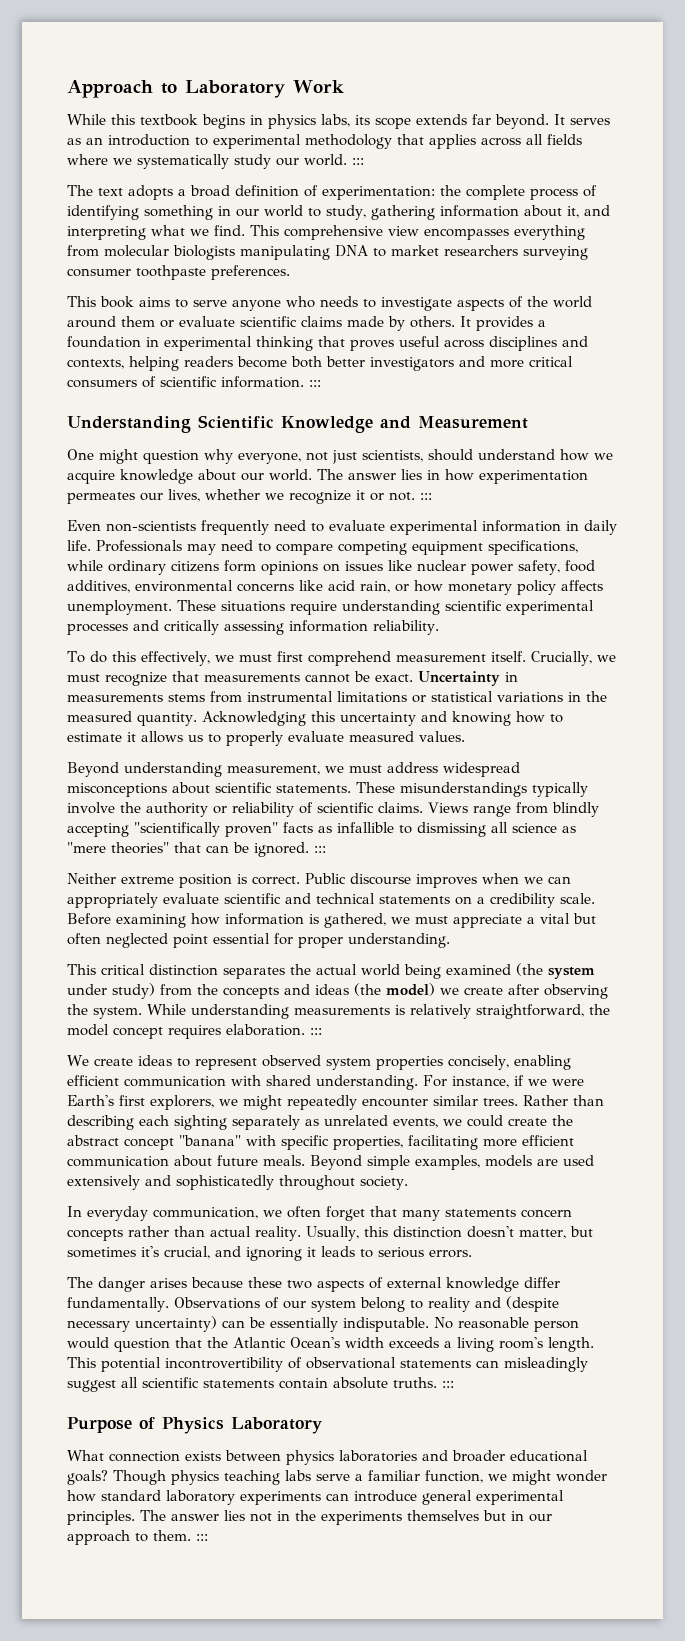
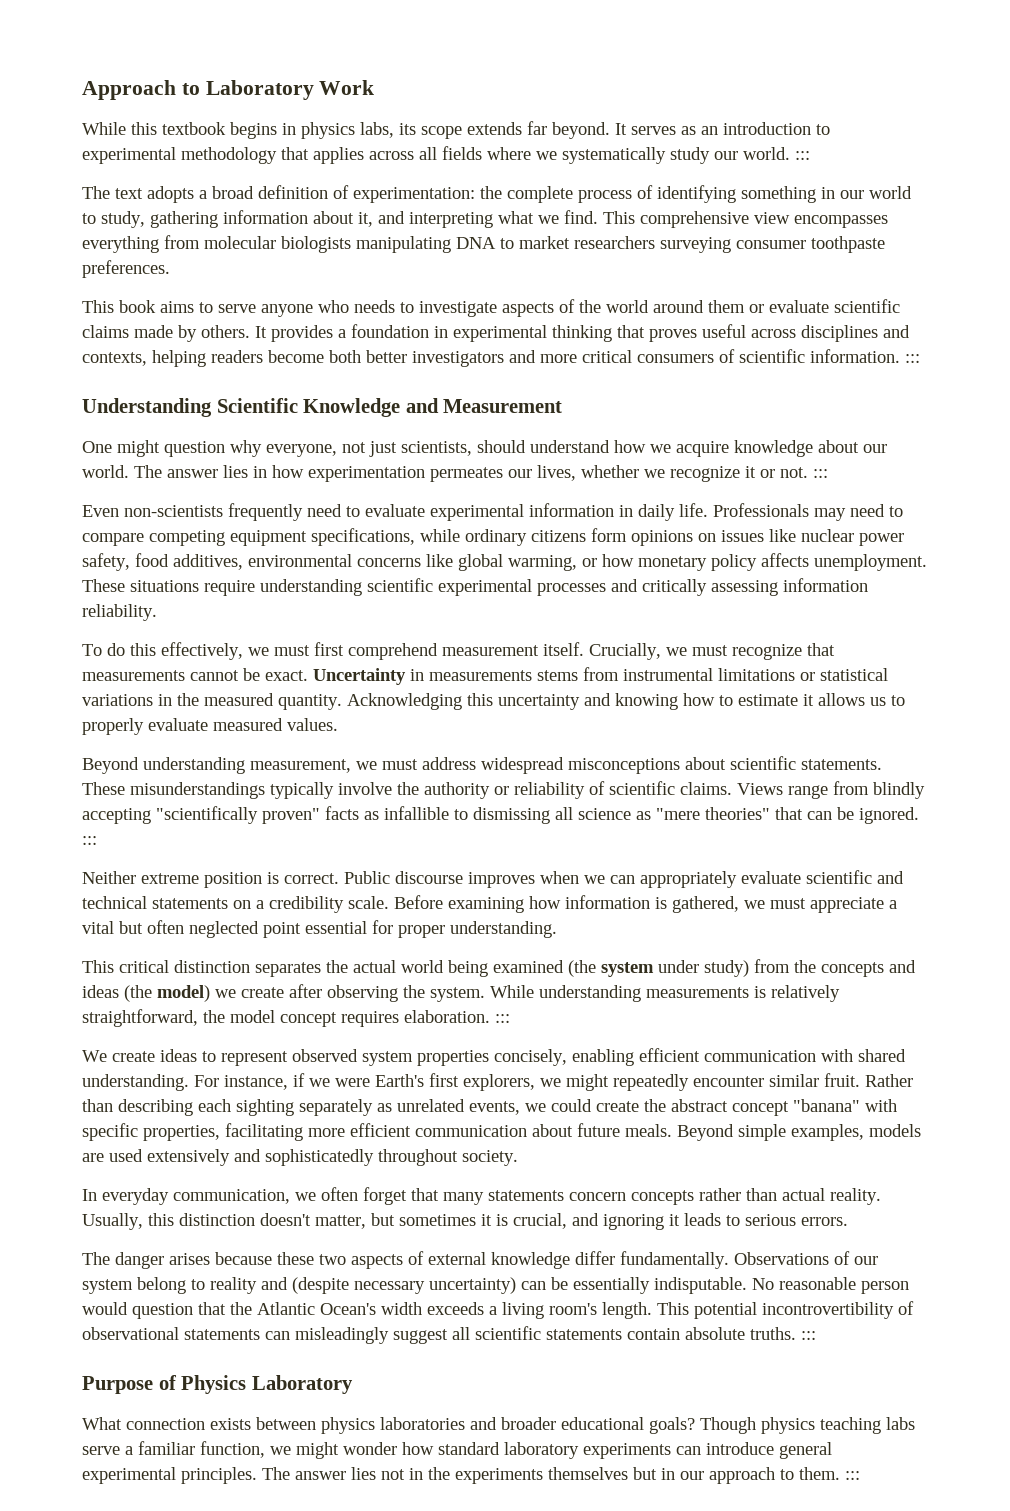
- Professionals may need to compare competing equipment specifications, while ordinary citizens form opinions on issues like nuclear power safety, food additives, environmental concerns like acid rain, or how monetary policy affects unemployment.
+ Professionals may need to compare competing equipment specifications, while ordinary citizens form opinions on issues like nuclear power safety, food additives, environmental concerns like global warming, or how monetary policy affects unemployment.
- For instance, if we were Earth's first explorers, we might repeatedly encounter similar trees.
+ For instance, if we were Earth's first explorers, we might repeatedly encounter similar fruit.
- Usually, this distinction doesn't matter, but sometimes it's crucial, and ignoring it leads to serious errors.
+ Usually, this distinction doesn't matter, but sometimes it is crucial, and ignoring it leads to serious errors.

